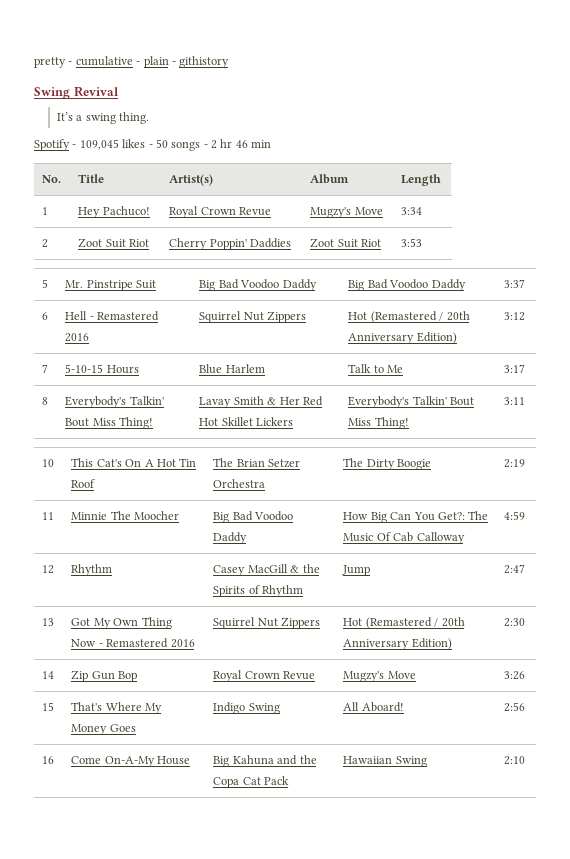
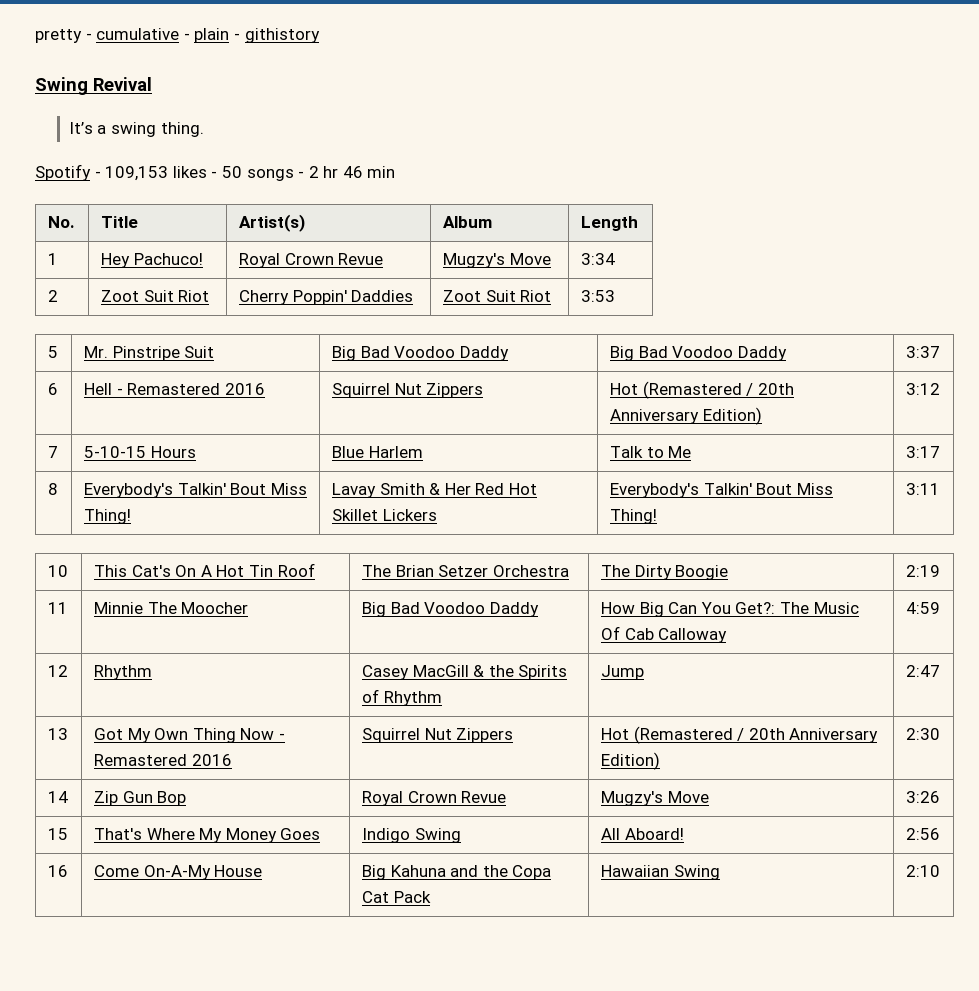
- Spotify - 109,045 likes - 50 songs - 2 hr 46 min
+ Spotify - 109,153 likes - 50 songs - 2 hr 46 min

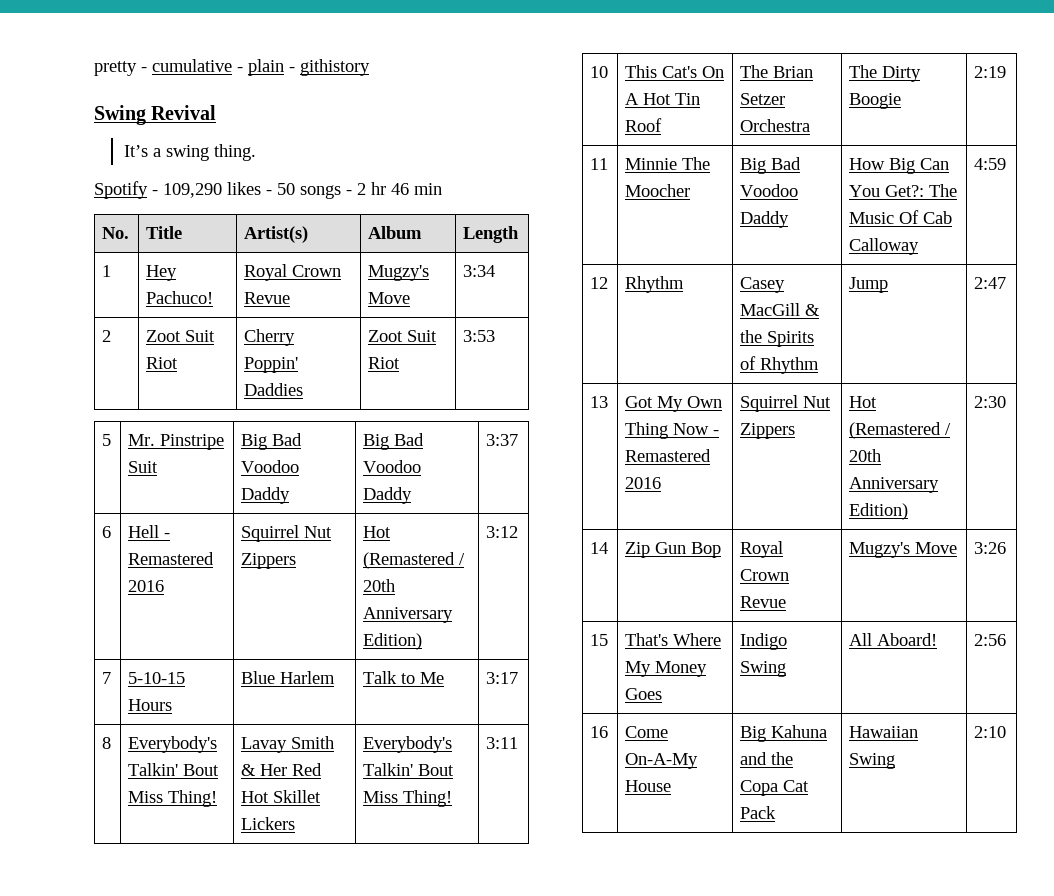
- Spotify - 109,153 likes - 50 songs - 2 hr 46 min
+ Spotify - 109,290 likes - 50 songs - 2 hr 46 min

